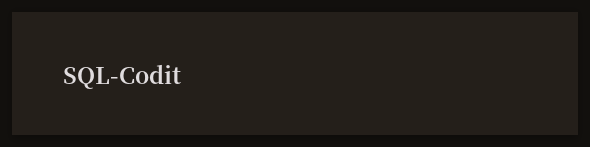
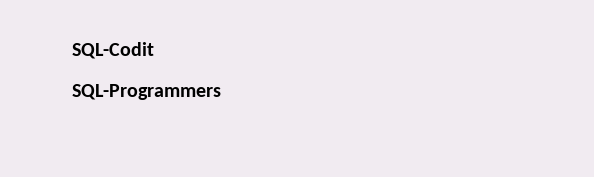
+ SQL-Programmers

